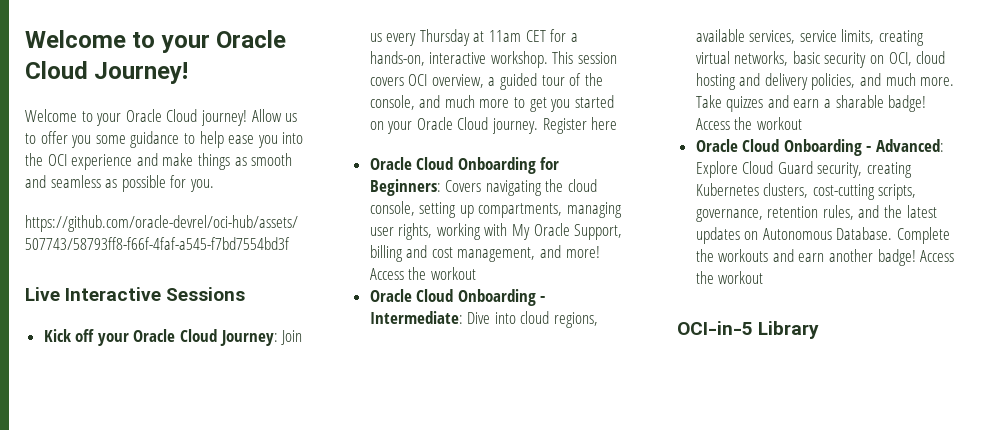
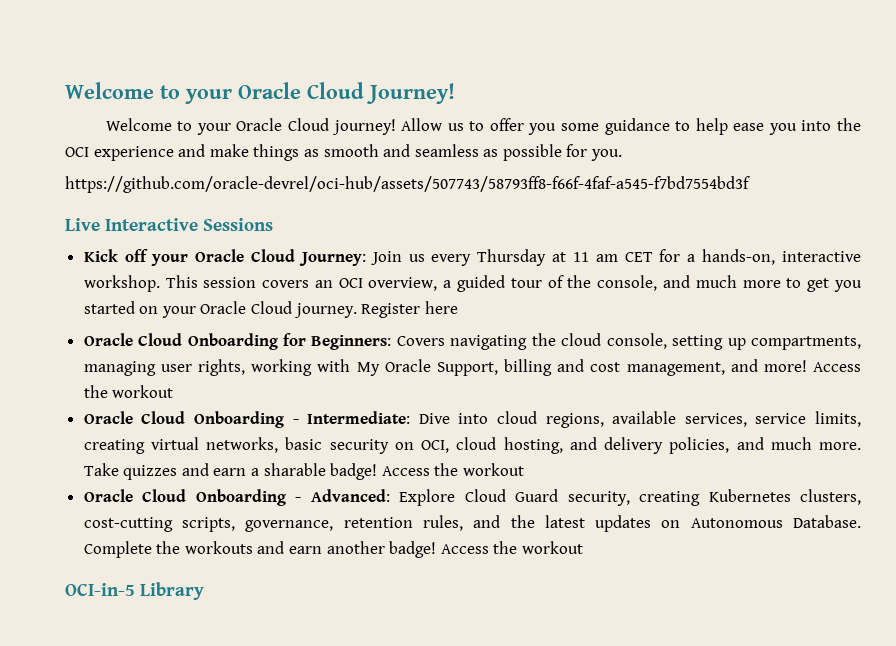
- Kick off your Oracle Cloud Journey: Join us every Thursday at 11am CET for a hands-on, interactive workshop.
+ Kick off your Oracle Cloud Journey: Join us every Thursday at 11 am CET for a hands-on, interactive workshop.
- This session covers OCI overview, a guided tour of the console, and much more to get you started on your Oracle Cloud journey.
+ This session covers an OCI overview, a guided tour of the console, and much more to get you started on your Oracle Cloud journey.
- Oracle Cloud Onboarding - Intermediate: Dive into cloud regions, available services, service limits, creating virtual networks, basic security on OCI, cloud hosting and delivery policies, and much more.
+ Oracle Cloud Onboarding - Intermediate: Dive into cloud regions, available services, service limits, creating virtual networks, basic security on OCI, cloud hosting, and delivery policies, and much more.

